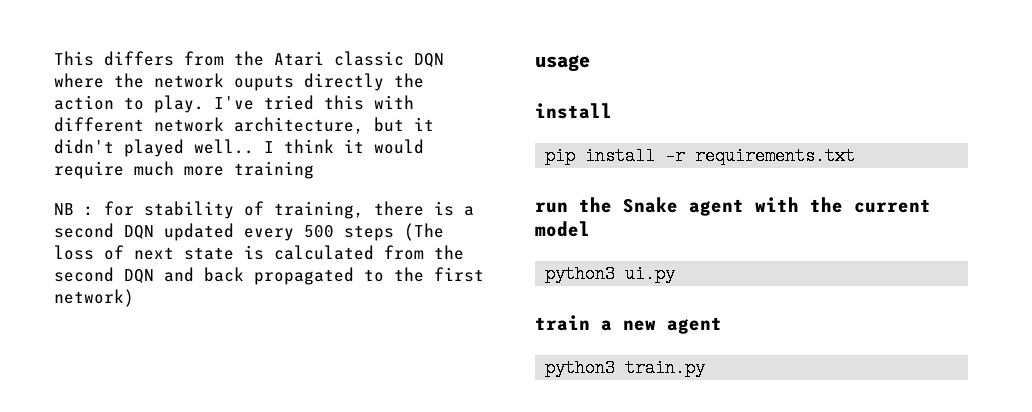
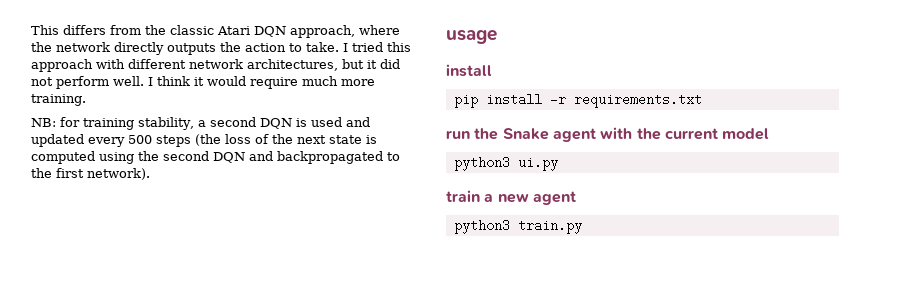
- This differs from the Atari classic DQN where the network ouputs directly the action to play. I've tried this with different network architecture, but it didn't played well..
+ This differs from the classic Atari DQN approach, where the network directly outputs the action to take. I tried this approach with different network architectures, but it did not perform well.
- I think it would require much more training
- NB : for stability of training, there is a second DQN updated every 500 steps (The loss of next state is calculated from the second DQN and back propagated to the first network)
+ I think it would require much more training.
+ NB: for training stability, a second DQN is used and updated every 500 steps (the loss of the next state is computed using the second DQN and backpropagated to the first network).

